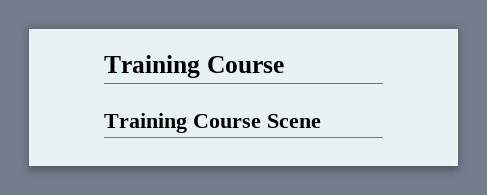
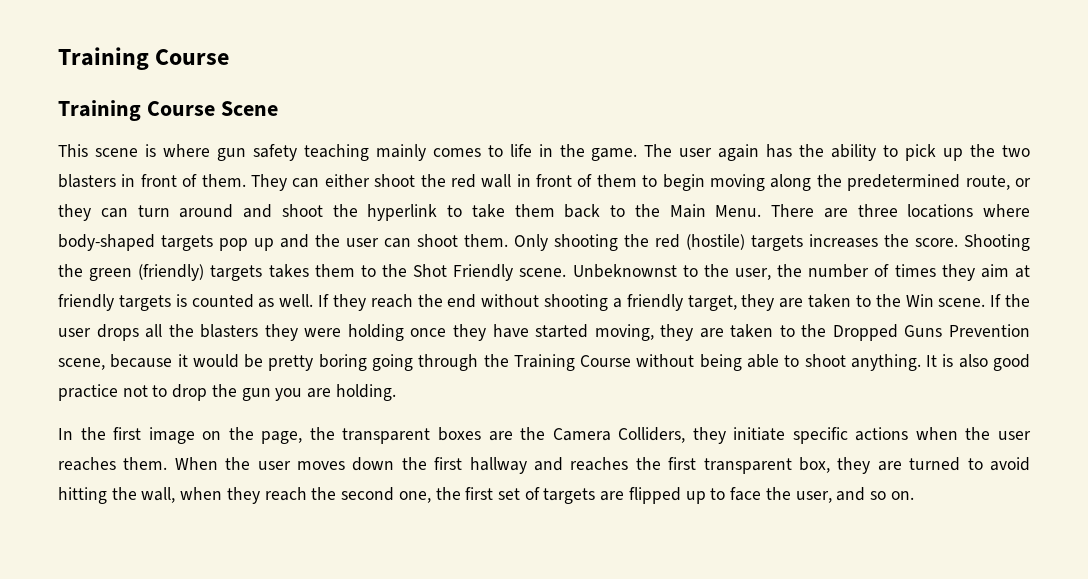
+ This scene is where gun safety teaching mainly comes to life in the game. The user again has the ability to pick up the two blasters in front of them. They can either shoot the red wall in front of them to begin moving along the predetermined route, or they can turn around and shoot the hyperlink to take them back to the Main Menu. There are three locations where body-shaped targets pop up and the user can shoot them. Only shooting the red (hostile) targets increases the score. Shooting the green (friendly) targets takes them to the Shot Friendly scene. Unbeknownst to the user, the number of times they aim at friendly targets is counted as well. If they reach the end without shooting a friendly target, they are taken to the Win scene. If the user drops all the blasters they were holding once they have started moving, they are taken to the Dropped Guns Prevention scene, because it would be pretty boring going through the Training Course without being able to shoot anything. It is also good practice not to drop the gun you are holding.
+ In the first image on the page, the transparent boxes are the Camera Colliders, they initiate specific actions when the user reaches them. When the user moves down the first hallway and reaches the first transparent box, they are turned to avoid hitting the wall, when they reach the second one, the first set of targets are flipped up to face the user, and so on.

